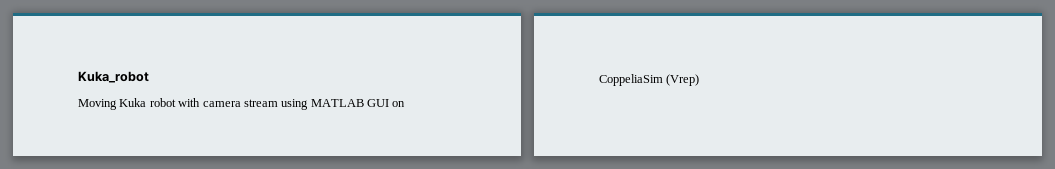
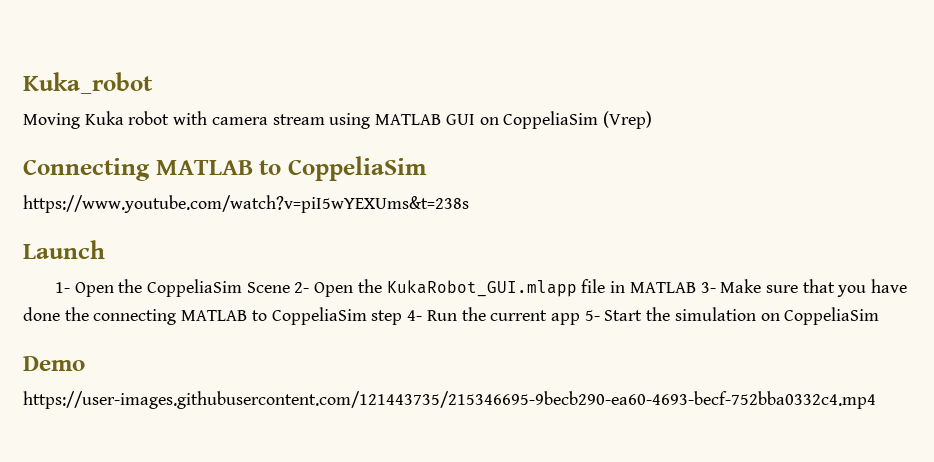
+ Connecting MATLAB to CoppeliaSim
+ https://www.youtube.com/watch?v=piI5wYEXUms&t=238s
+ Launch
+ 1- Open the CoppeliaSim Scene 2- Open the KukaRobot_GUI.mlapp file in MATLAB 3- Make sure that you have done the connecting MATLAB to CoppeliaSim step 4- Run the current app 5- Start the simulation on CoppeliaSim
+ Demo
+ https://user-images.githubusercontent.com/121443735/215346695-9becb290-ea60-4693-becf-752bba0332c4.mp4

